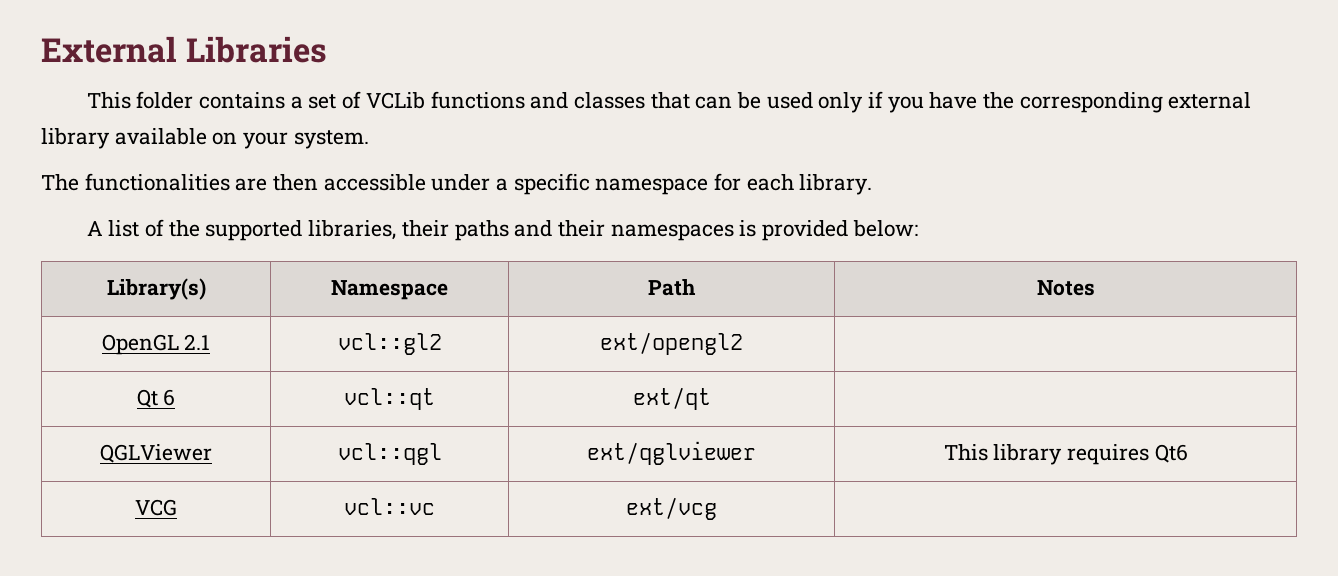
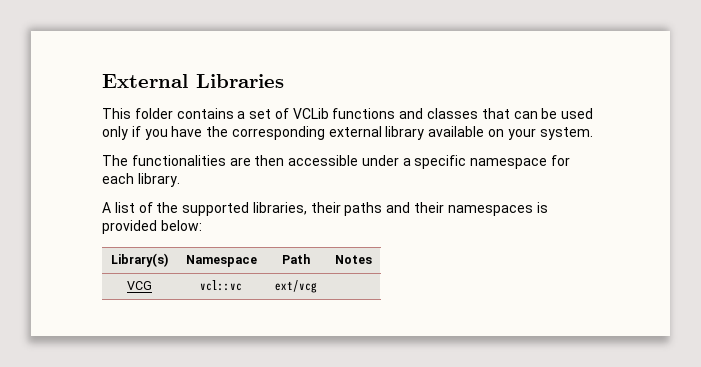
- OpenGL 2.1 | vcl::gl2 | ext/opengl2 |
- Qt 6 | vcl::qt | ext/qt |
- QGLViewer | vcl::qgl | ext/qglviewer | This library requires Qt6

